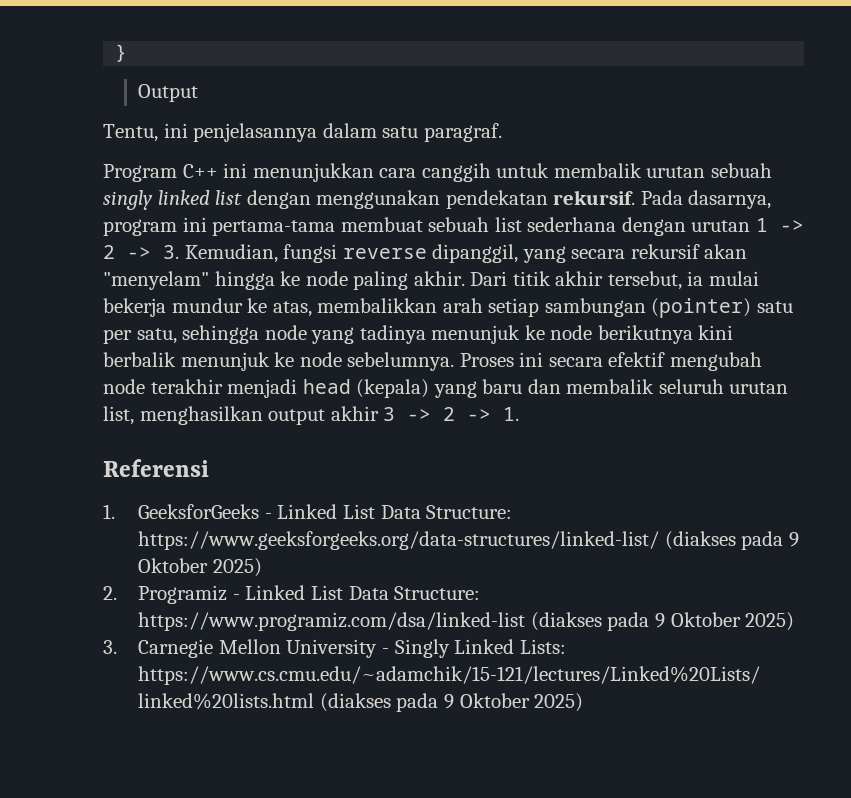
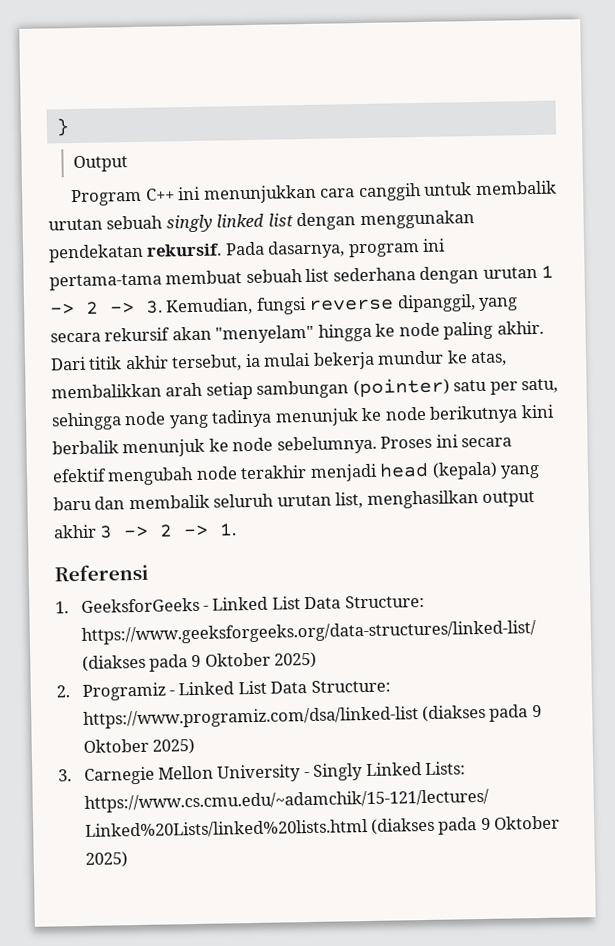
- Tentu, ini penjelasannya dalam satu paragraf.

